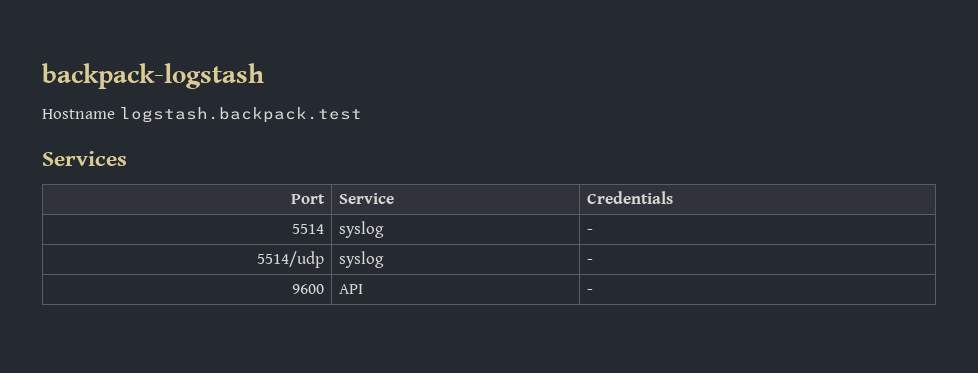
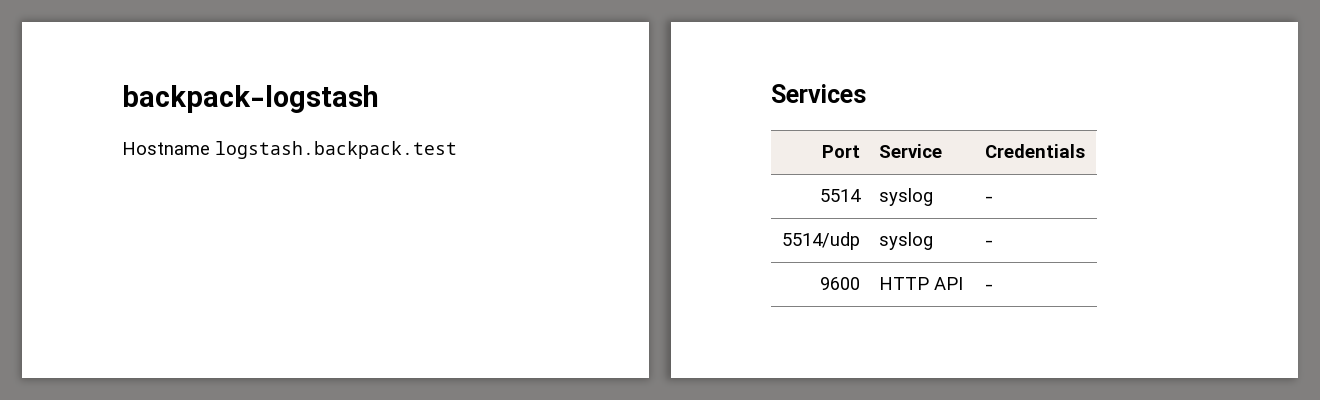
- 9600 | API | -
+ 9600 | HTTP API | -

